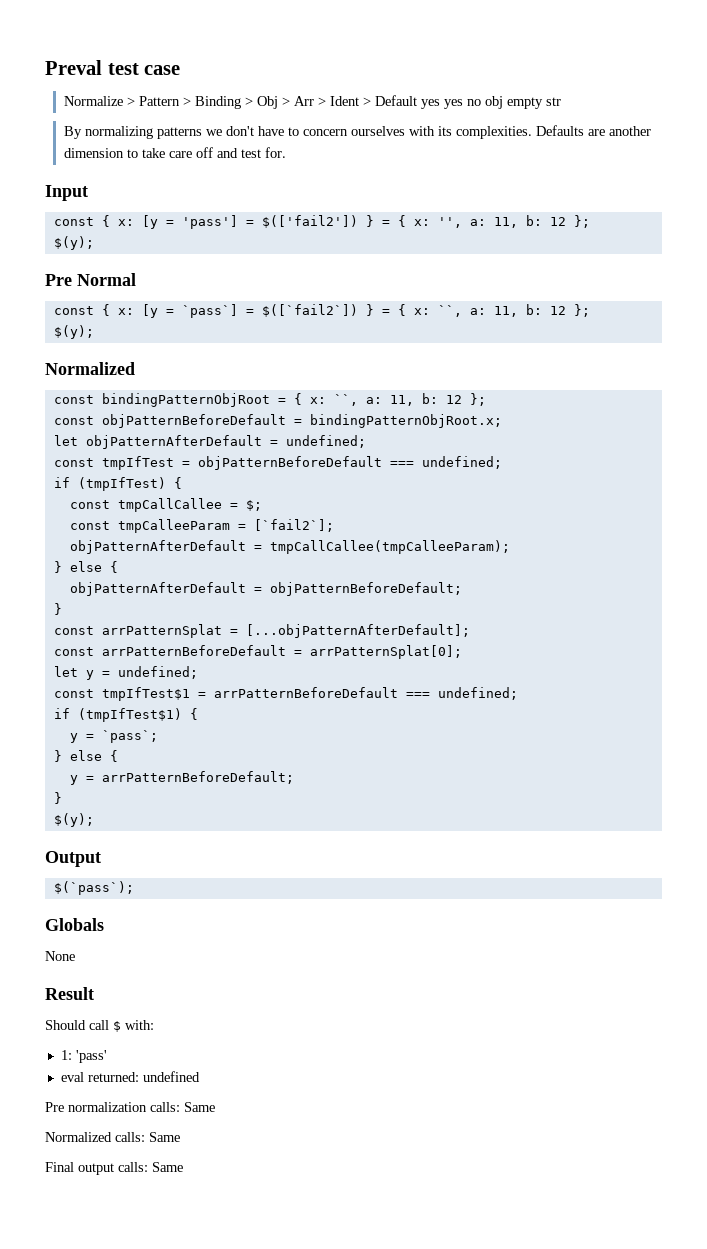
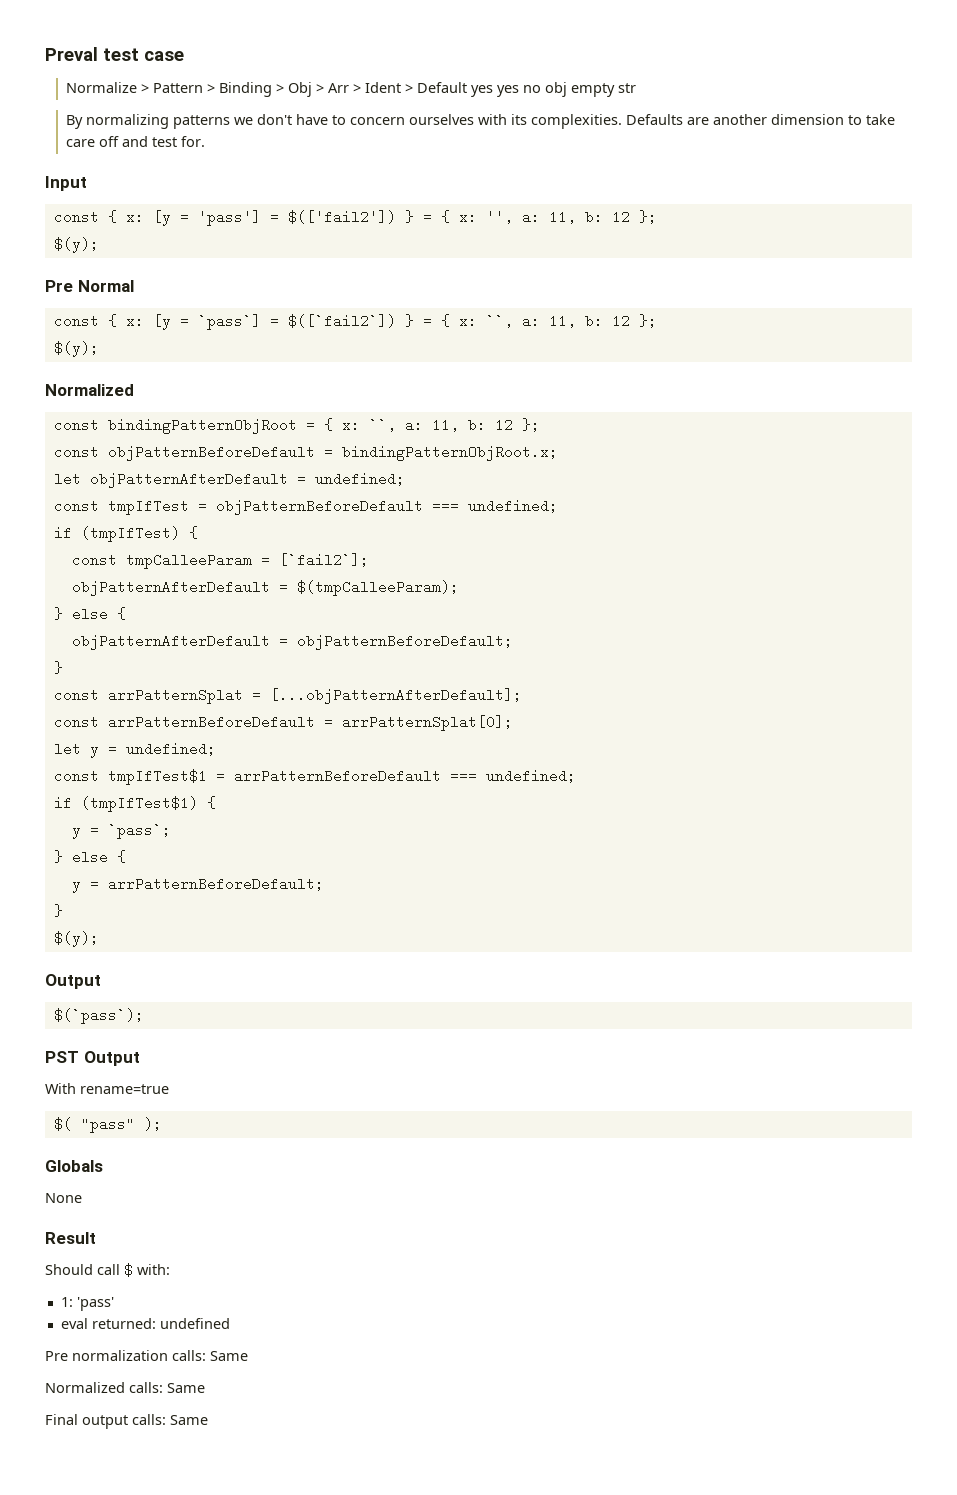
- const tmpCallCallee = $;
- objPatternAfterDefault = tmpCallCallee(tmpCalleeParam);
+ objPatternAfterDefault = $(tmpCalleeParam);
+ PST Output
+ With rename=true
+ $( "pass" );

